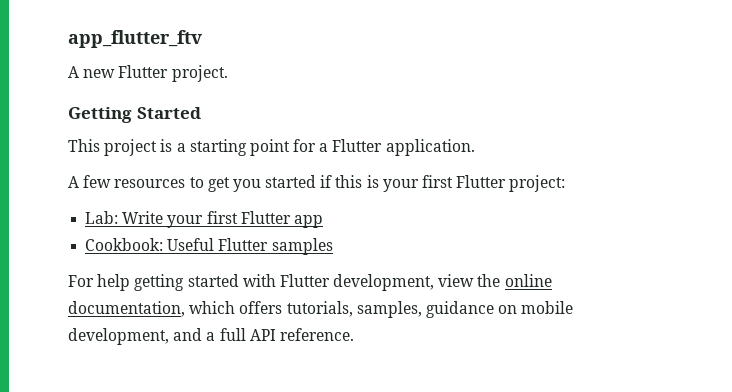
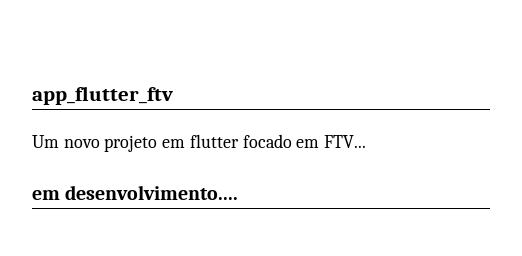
- A new Flutter project.
- Getting Started
- This project is a starting point for a Flutter application.
- A few resources to get you started if this is your first Flutter project:
- Lab: Write your first Flutter app
- Cookbook: Useful Flutter samples
- For help getting started with Flutter development, view the online documentation, which offers tutorials, samples, guidance on mobile development, and a full API reference.
+ Um novo projeto em flutter focado em FTV...
+ em desenvolvimento....

